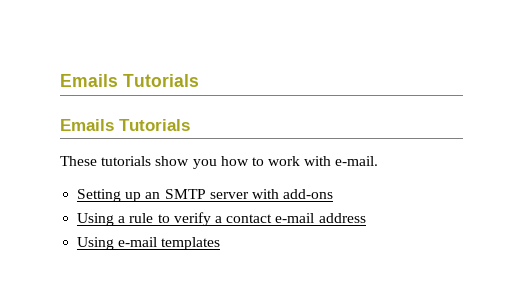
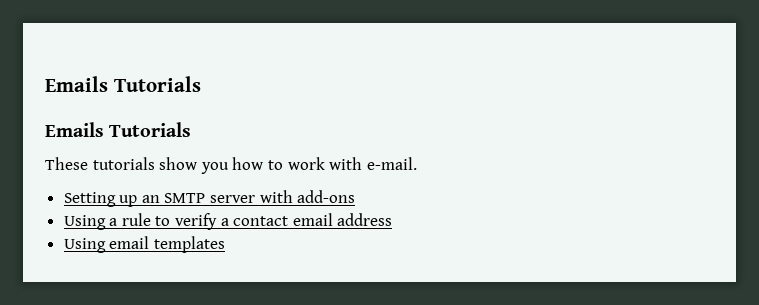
- Using a rule to verify a contact e-mail address
+ Using a rule to verify a contact email address
- Using e-mail templates
+ Using email templates

